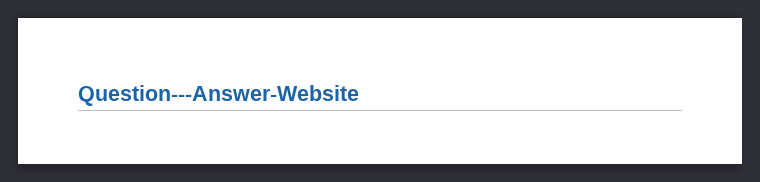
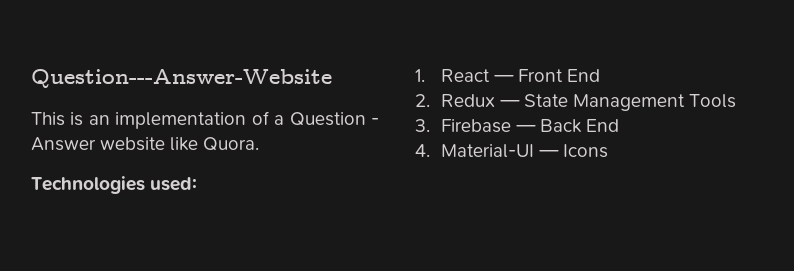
+ This is an implementation of a Question - Answer website like Quora.
+ Technologies used:
+ 1. React — Front End
+ 2. Redux — State Management Tools
+ 3. Firebase — Back End
+ 4. Material-UI — Icons

